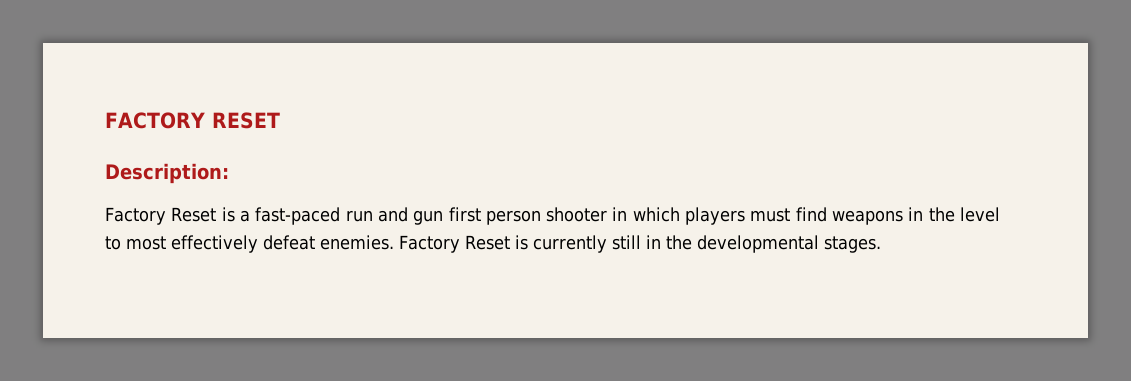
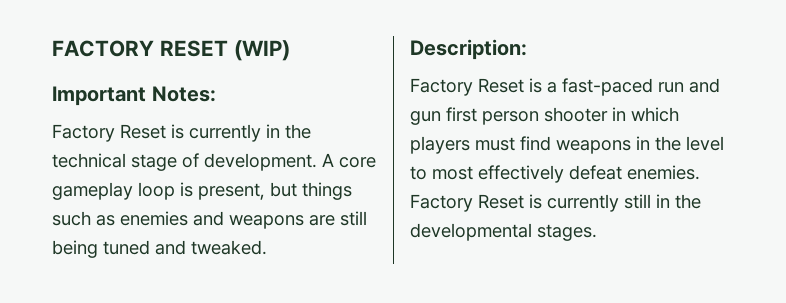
- FACTORY RESET
+ FACTORY RESET (WIP)
+ Important Notes:
+ Factory Reset is currently in the technical stage of development. A core gameplay loop is present, but things such as enemies and weapons are still being tuned and tweaked.

